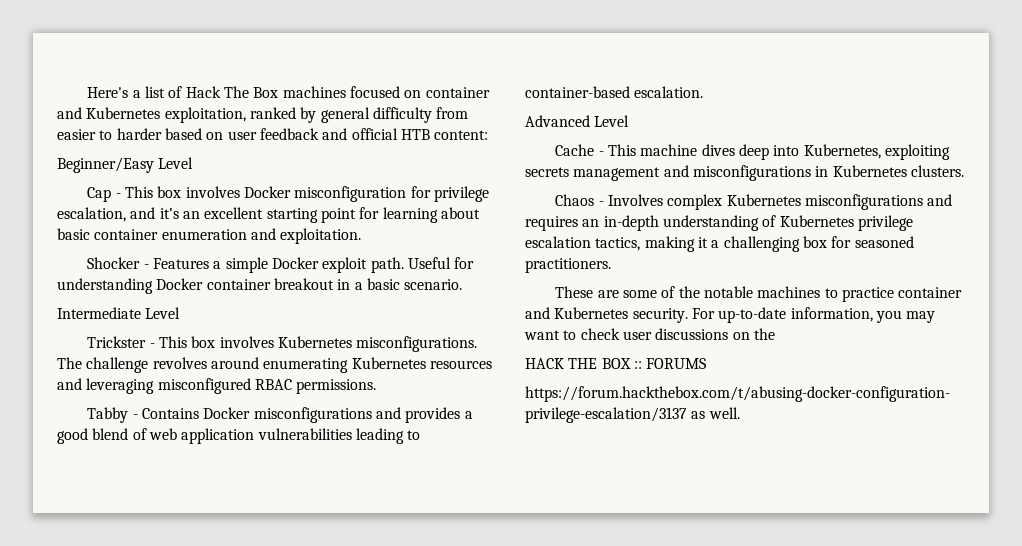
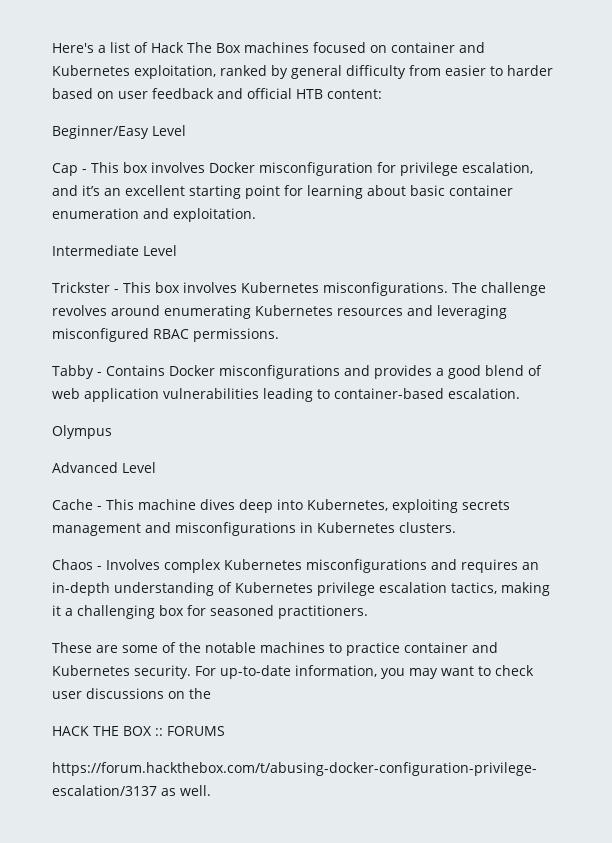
- Shocker - Features a simple Docker exploit path. Useful for understanding Docker container breakout in a basic scenario.
+ Olympus

